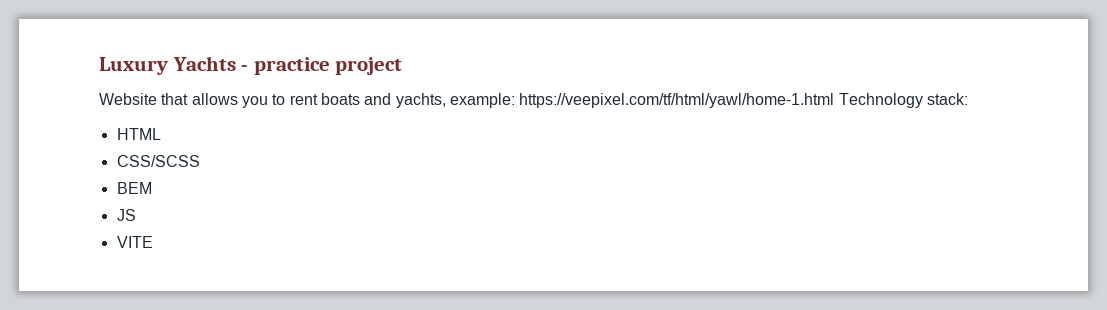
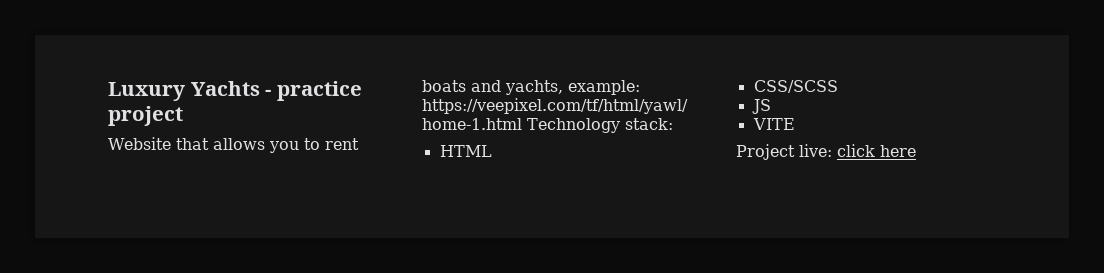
- BEM
+ Project live: click here

